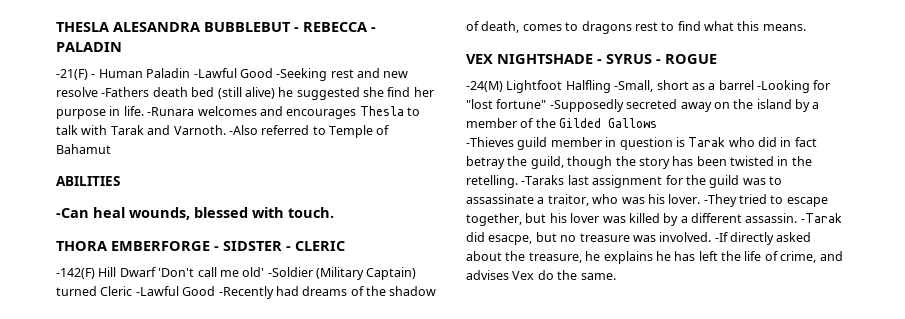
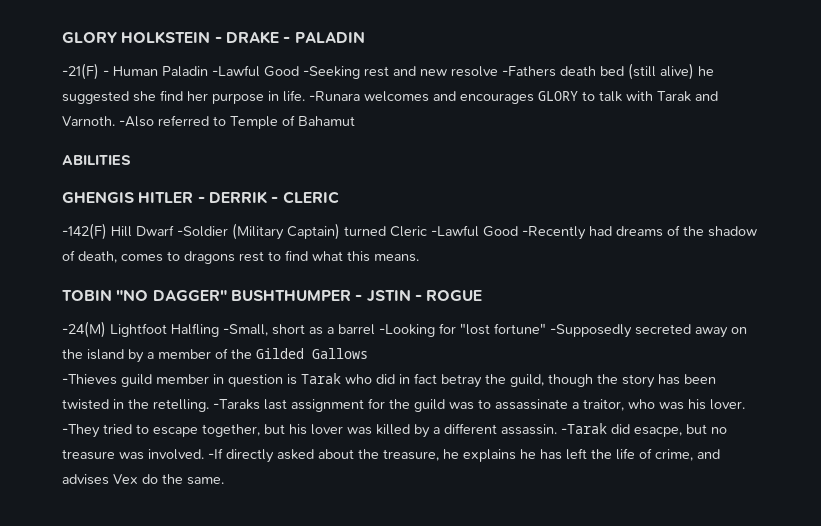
- THESLA ALESANDRA BUBBLEBUT - REBECCA - PALADIN
+ GLORY HOLKSTEIN - DRAKE - PALADIN
- -Runara welcomes and encourages Thesla to talk with Tarak and Varnoth.
+ -Runara welcomes and encourages GLORY to talk with Tarak and Varnoth.
- -Can heal wounds, blessed with touch.
- THORA EMBERFORGE - SIDSTER - CLERIC
+ GHENGIS HITLER - DERRIK - CLERIC
- -142(F) Hill Dwarf 'Don't call me old' -Soldier (Military Captain) turned Cleric -Lawful Good -Recently had dreams of the shadow of death, comes to dragons rest to find what this means.
+ -142(F) Hill Dwarf -Soldier (Military Captain) turned Cleric -Lawful Good -Recently had dreams of the shadow of death, comes to dragons rest to find what this means.
- VEX NIGHTSHADE - SYRUS - ROGUE
+ TOBIN "NO DAGGER" BUSHTHUMPER - JSTIN - ROGUE

